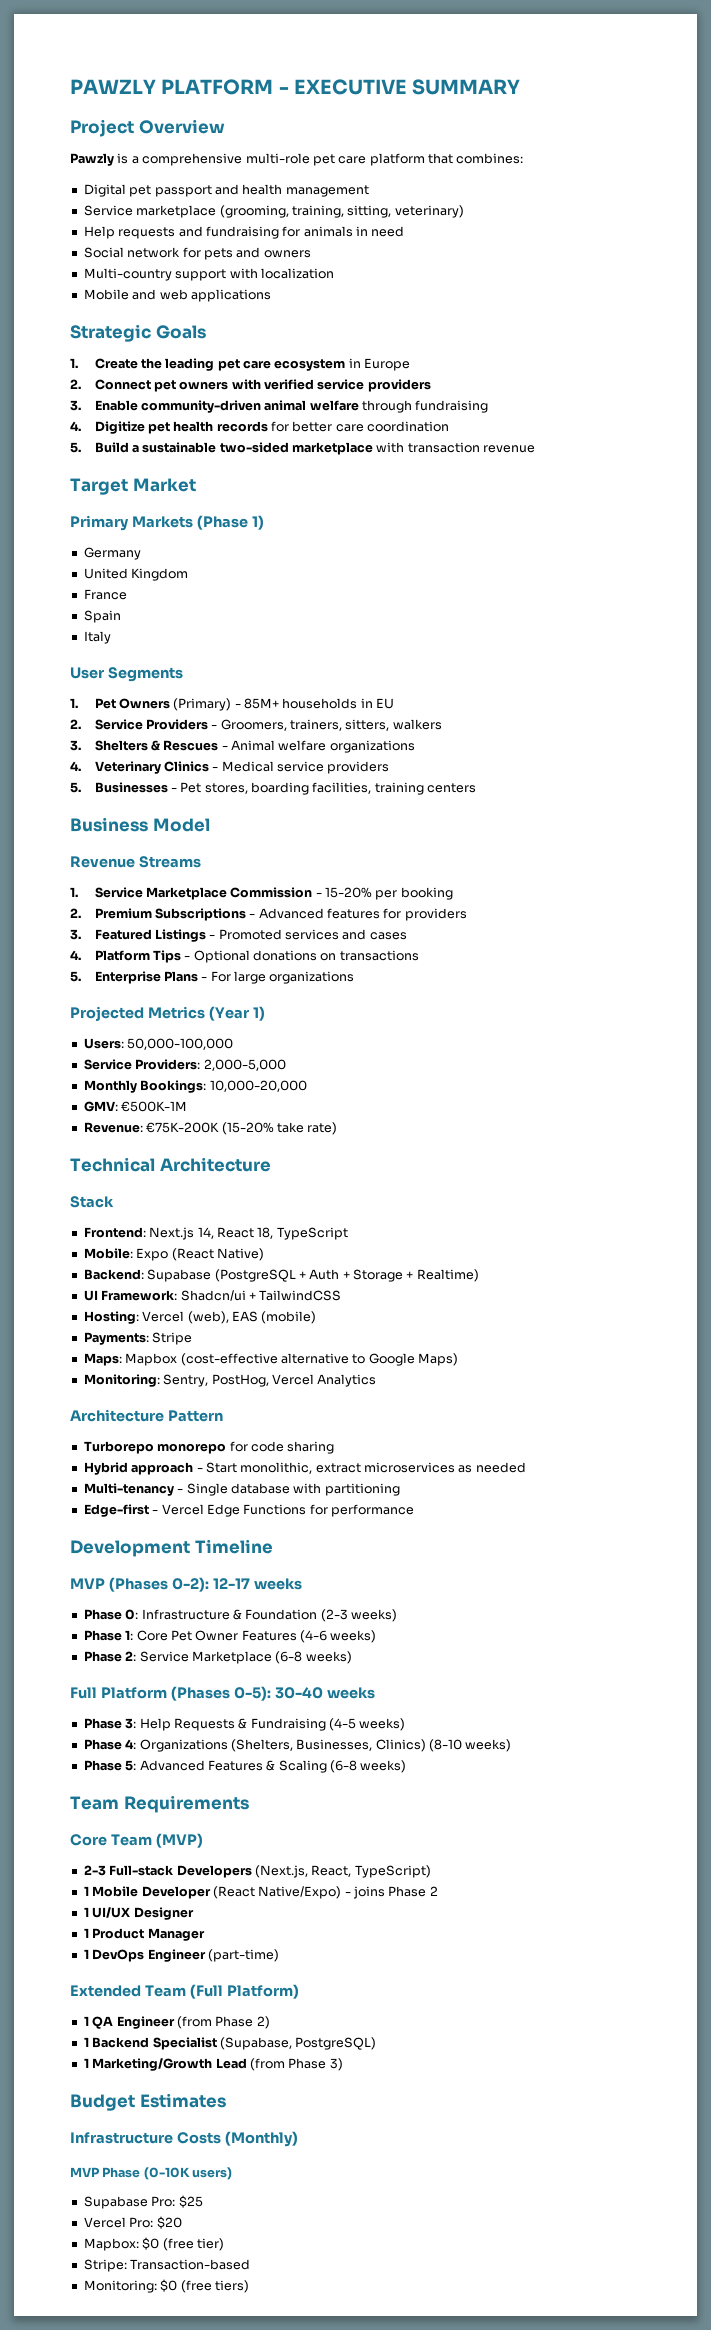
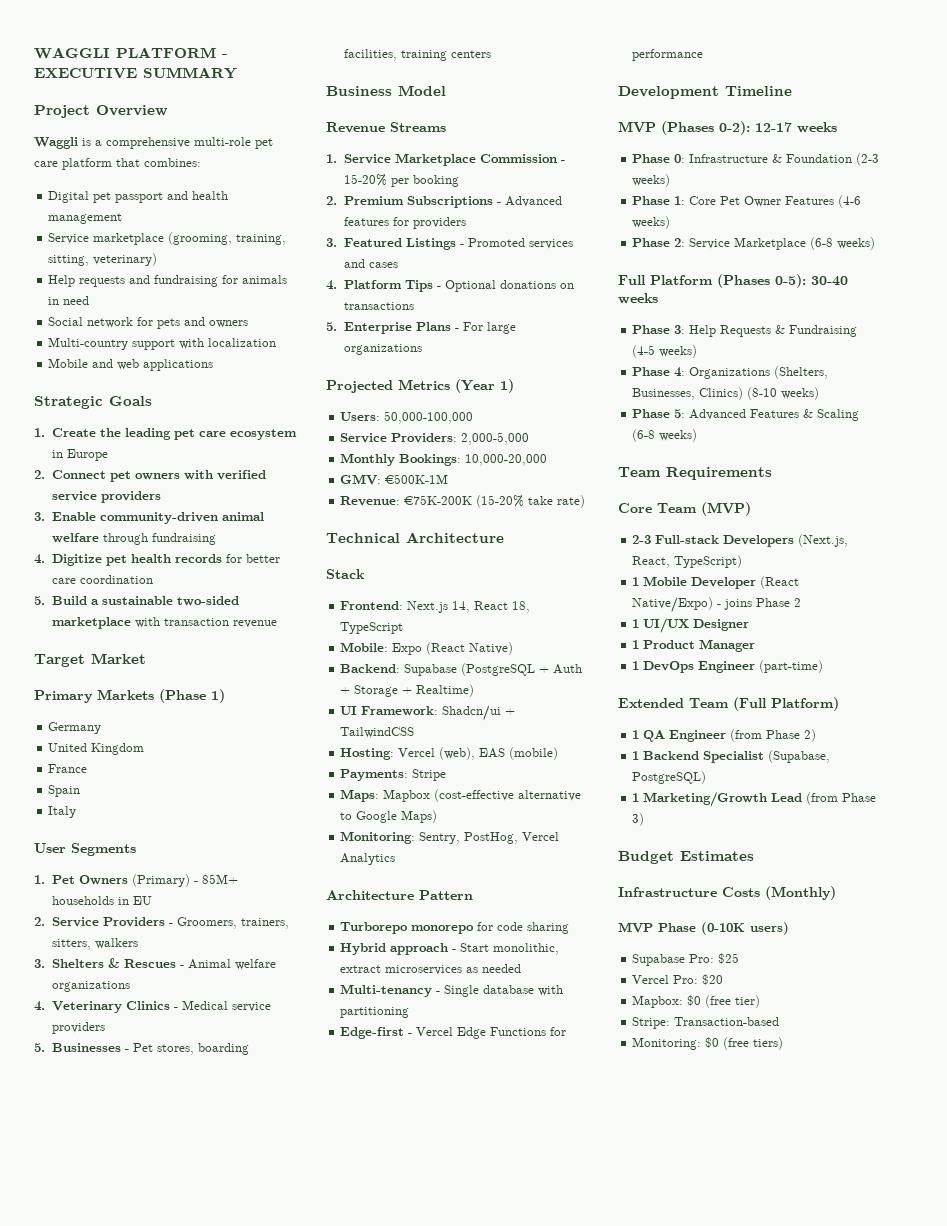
- PAWZLY PLATFORM - EXECUTIVE SUMMARY
+ WAGGLI PLATFORM - EXECUTIVE SUMMARY
- Pawzly is a comprehensive multi-role pet care platform that combines:
+ Waggli is a comprehensive multi-role pet care platform that combines:

